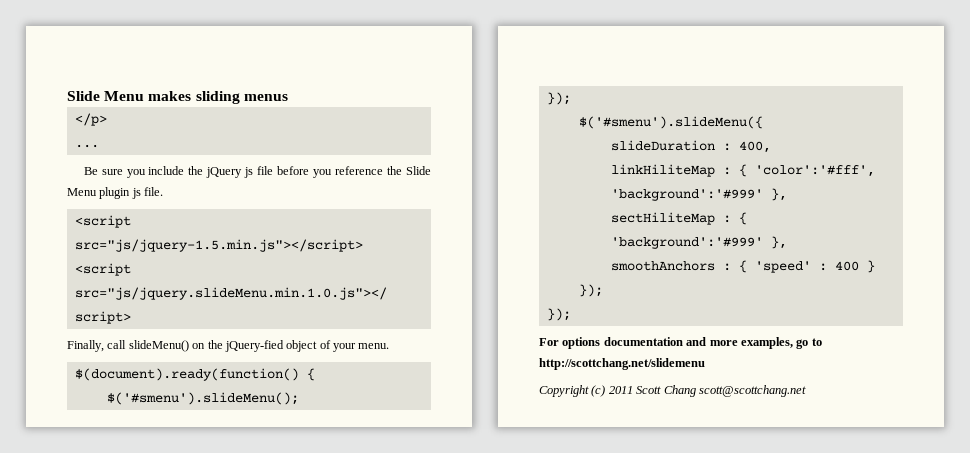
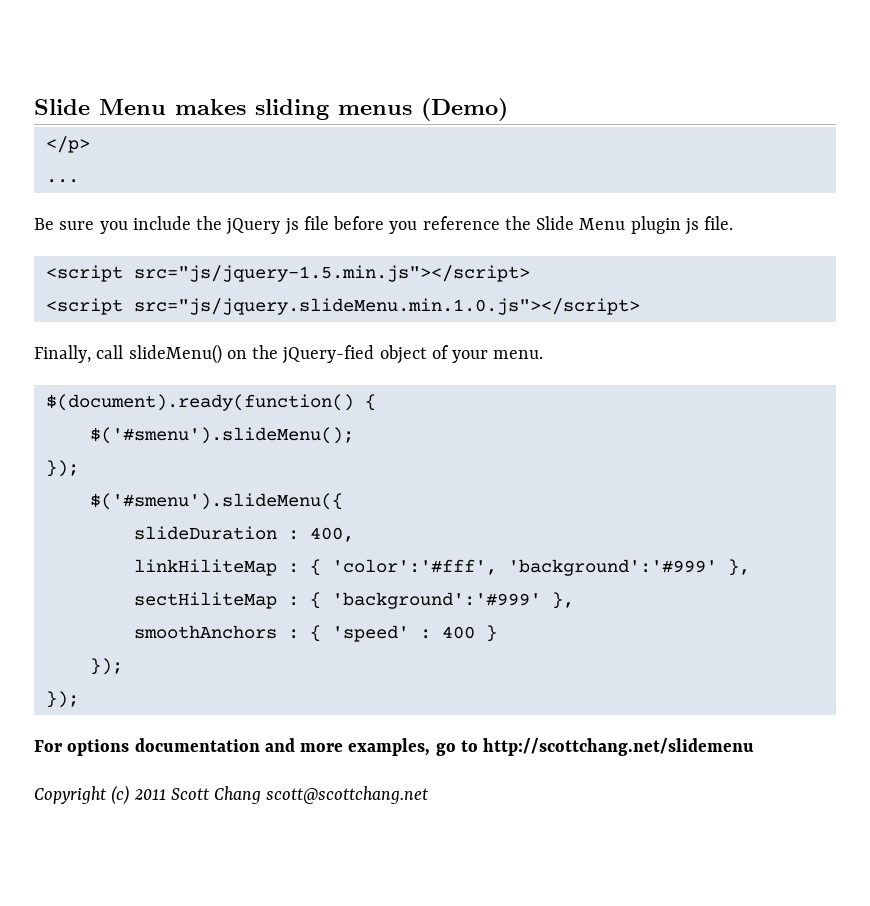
- Slide Menu makes sliding menus
+ Slide Menu makes sliding menus (Demo)

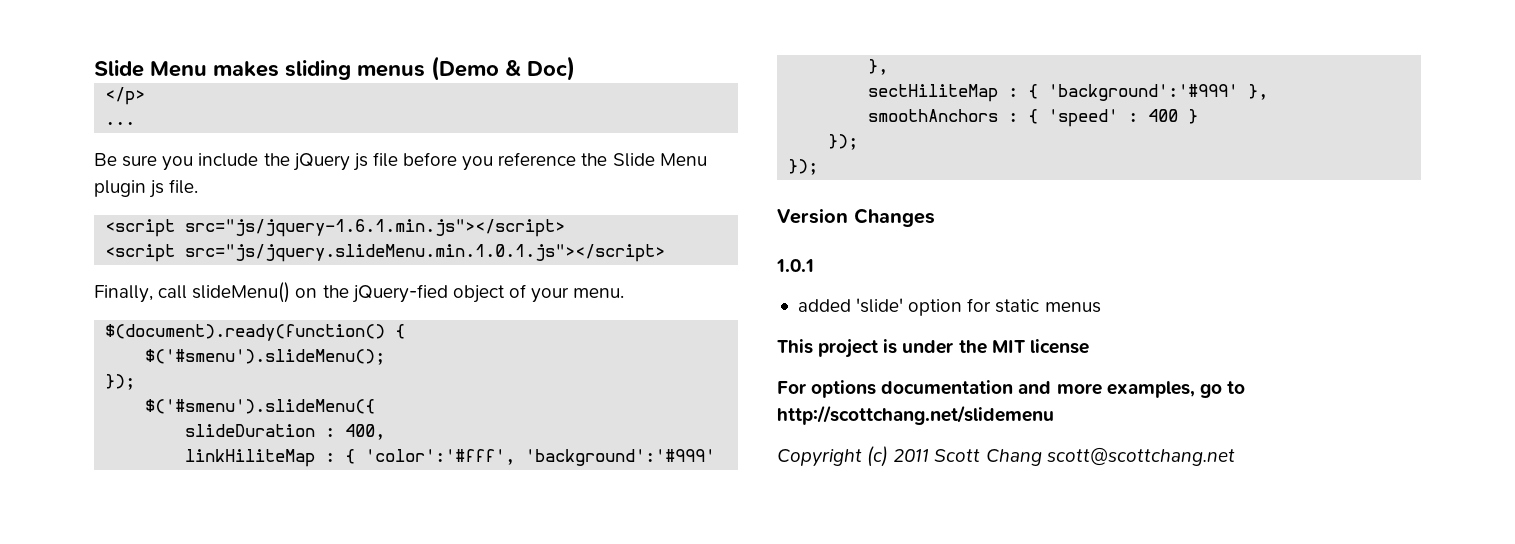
- Slide Menu makes sliding menus (Demo)
+ Slide Menu makes sliding menus (Demo & Doc)
- <script src="js/jquery-1.5.min.js"></script>
- <script src="js/jquery.slideMenu.min.1.0.js"></script>
+ <script src="js/jquery-1.6.1.min.js"></script>
+ <script src="js/jquery.slideMenu.min.1.0.1.js"></script>
+ Version Changes
+ 1.0.1
+ added 'slide' option for static menus
+ This project is under the MIT license

